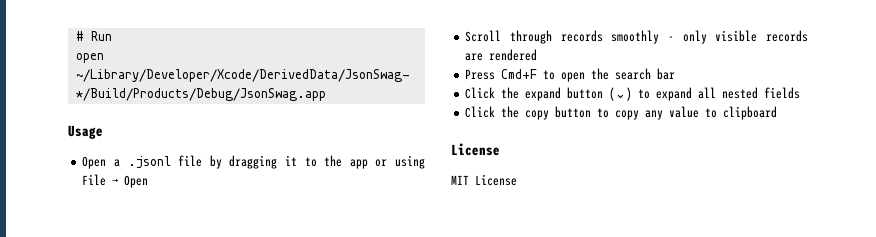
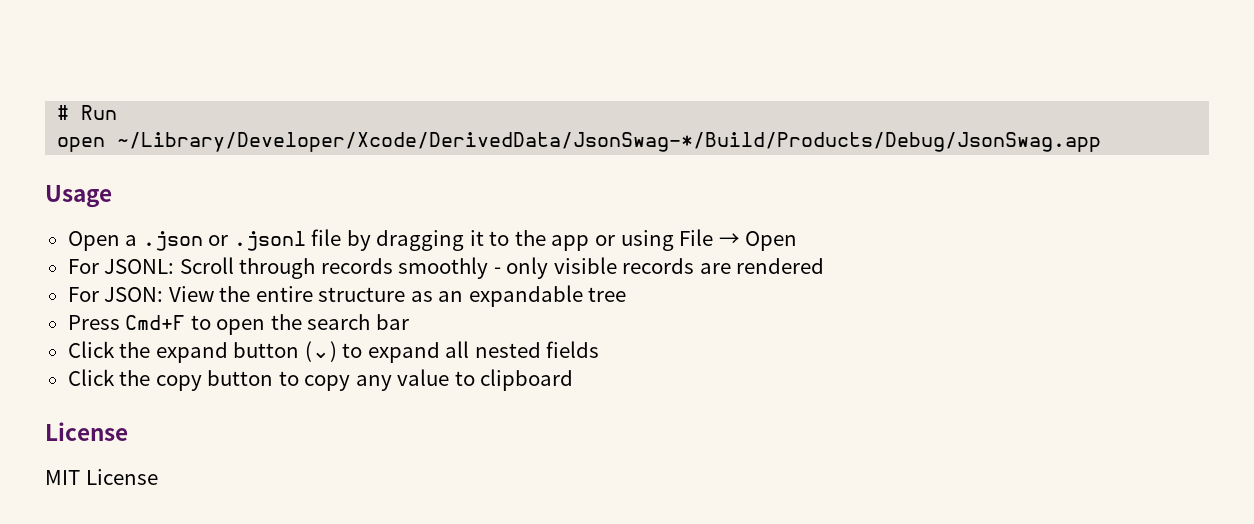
- Open a .jsonl file by dragging it to the app or using File → Open
+ Open a .json or .jsonl file by dragging it to the app or using File → Open
- Scroll through records smoothly - only visible records are rendered
+ For JSONL: Scroll through records smoothly - only visible records are rendered
+ For JSON: View the entire structure as an expandable tree

